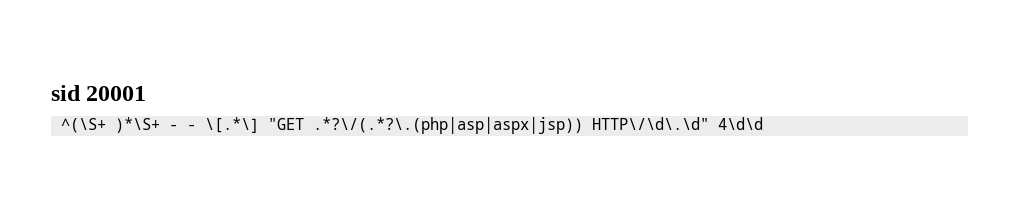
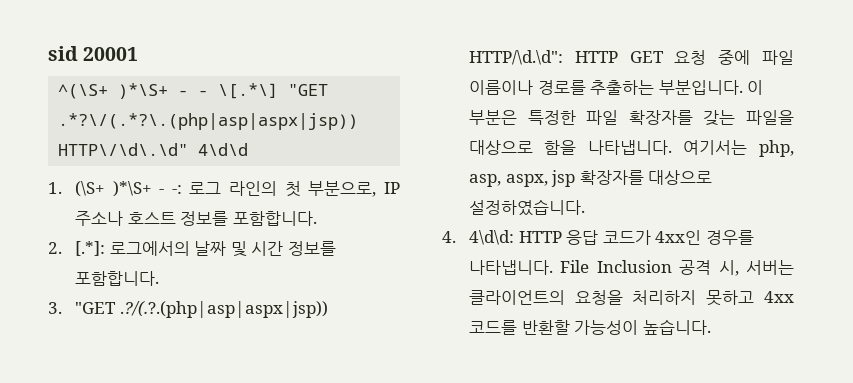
+ 1. (\S+ )*\S+ - -: 로그 라인의 첫 부분으로, IP 주소나 호스트 정보를 포함합니다.
+ 2. [.*]: 로그에서의 날짜 및 시간 정보를 포함합니다.
+ 3. "GET .?/(.?.(php|asp|aspx|jsp)) HTTP/\d.\d": HTTP GET 요청 중에 파일 이름이나 경로를 추출하는 부분입니다. 이 부분은 특정한 파일 확장자를 갖는 파일을 대상으로 함을 나타냅니다. 여기서는 php, asp, aspx, jsp 확장자를 대상으로 설정하였습니다.
+ 4. 4\d\d: HTTP 응답 코드가 4xx인 경우를 나타냅니다. File Inclusion 공격 시, 서버는 클라이언트의 요청을 처리하지 못하고 4xx 코드를 반환할 가능성이 높습니다.

